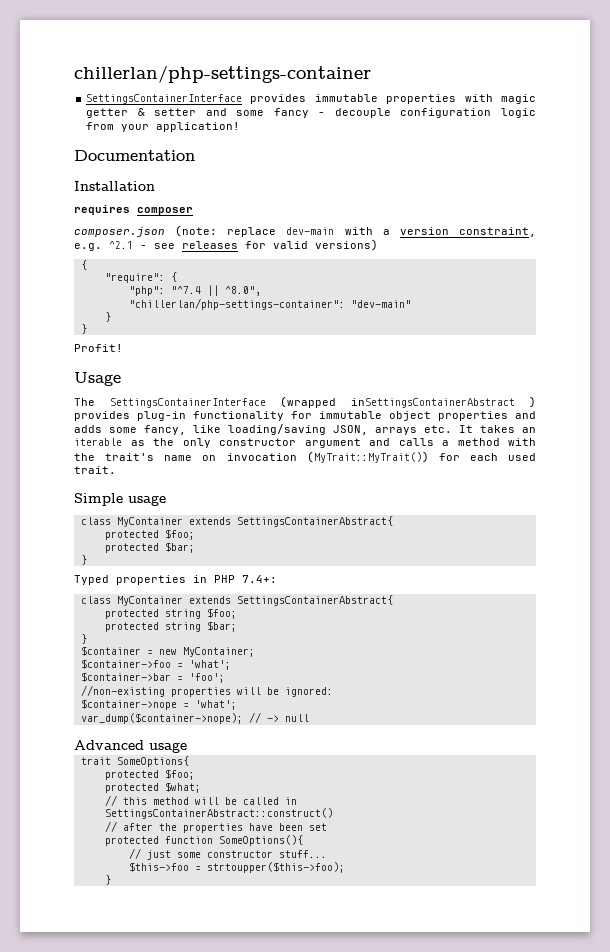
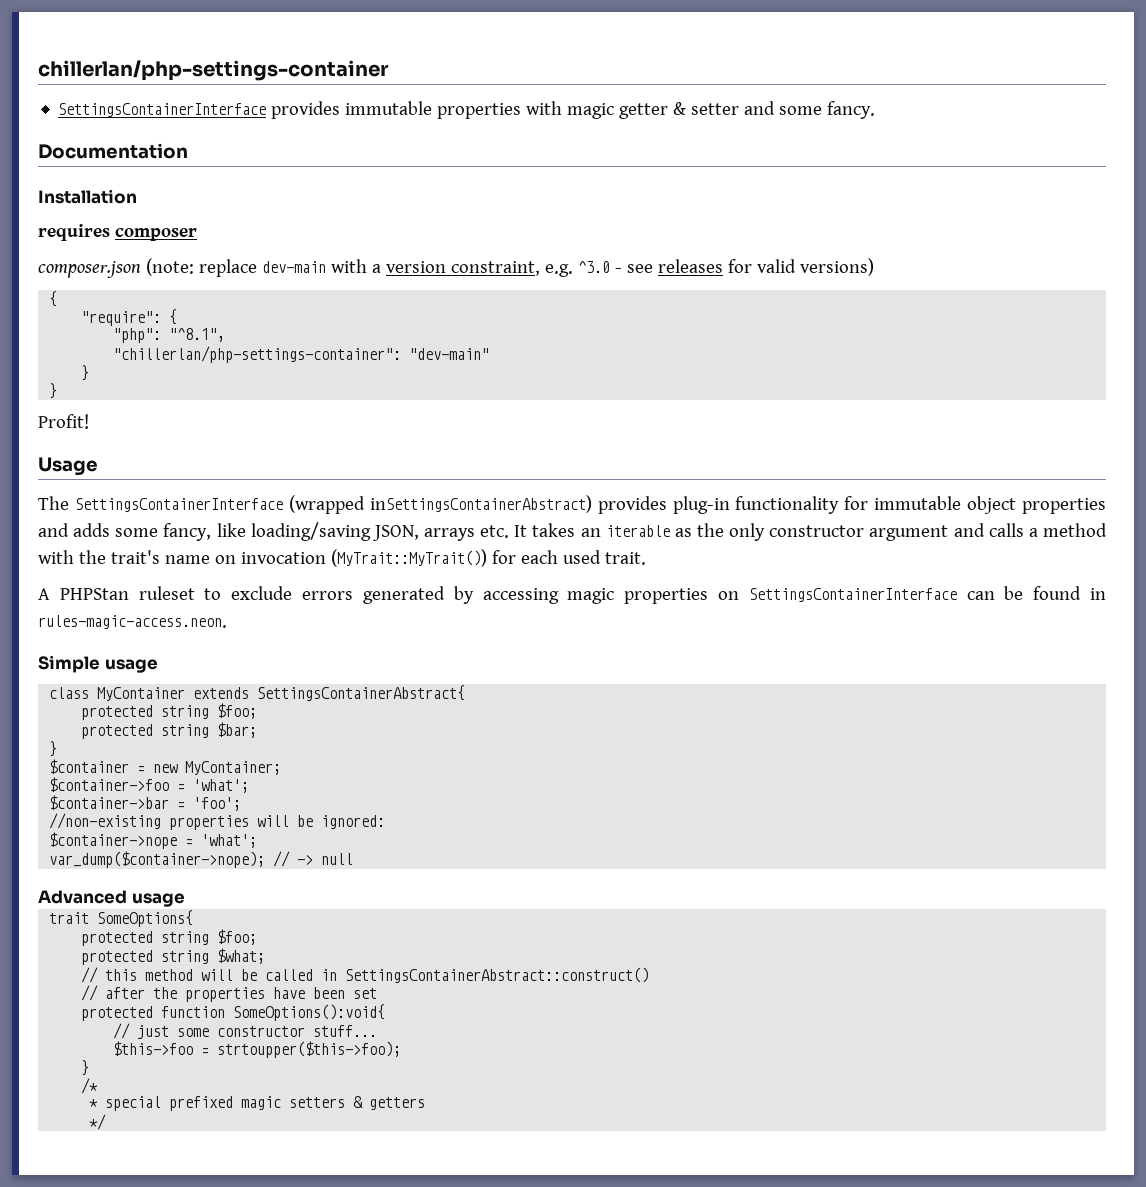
- SettingsContainerInterface provides immutable properties with magic getter & setter and some fancy - decouple configuration logic from your application!
+ SettingsContainerInterface provides immutable properties with magic getter & setter and some fancy.
- composer.json (note: replace dev-main with a version constraint, e.g. ^2.1 - see releases for valid versions)
+ composer.json (note: replace dev-main with a version constraint, e.g. ^3.0 - see releases for valid versions)
- "php": "^7.4 || ^8.0",
+ "php": "^8.1",
- The SettingsContainerInterface (wrapped inSettingsContainerAbstract ) provides plug-in functionality for immutable object properties and adds some fancy, like loading/saving JSON, arrays etc. It takes an iterable as the only constructor argument and calls a method with the trait's name on invocation (MyTrait::MyTrait()) for each used trait.
+ The SettingsContainerInterface (wrapped inSettingsContainerAbstract) provides plug-in functionality for immutable object properties and adds some fancy, like loading/saving JSON, arrays etc. It takes an iterable as the only constructor argument and calls a method with the trait's name on invocation (MyTrait::MyTrait()) for each used trait.
+ A PHPStan ruleset to exclude errors generated by accessing magic properties on SettingsContainerInterface can be found in rules-magic-access.neon.
  Simple usage
- class MyContainer extends SettingsContainerAbstract{
- protected $foo;
- protected $bar;
- }
- Typed properties in PHP 7.4+:
  trait SomeOptions{
- protected $foo;
- protected $what;
+ protected string $foo;
+ protected string $what;
- protected function SomeOptions(){
+ protected function SomeOptions():void{
+ /*
+ * special prefixed magic setters & getters
+ */

